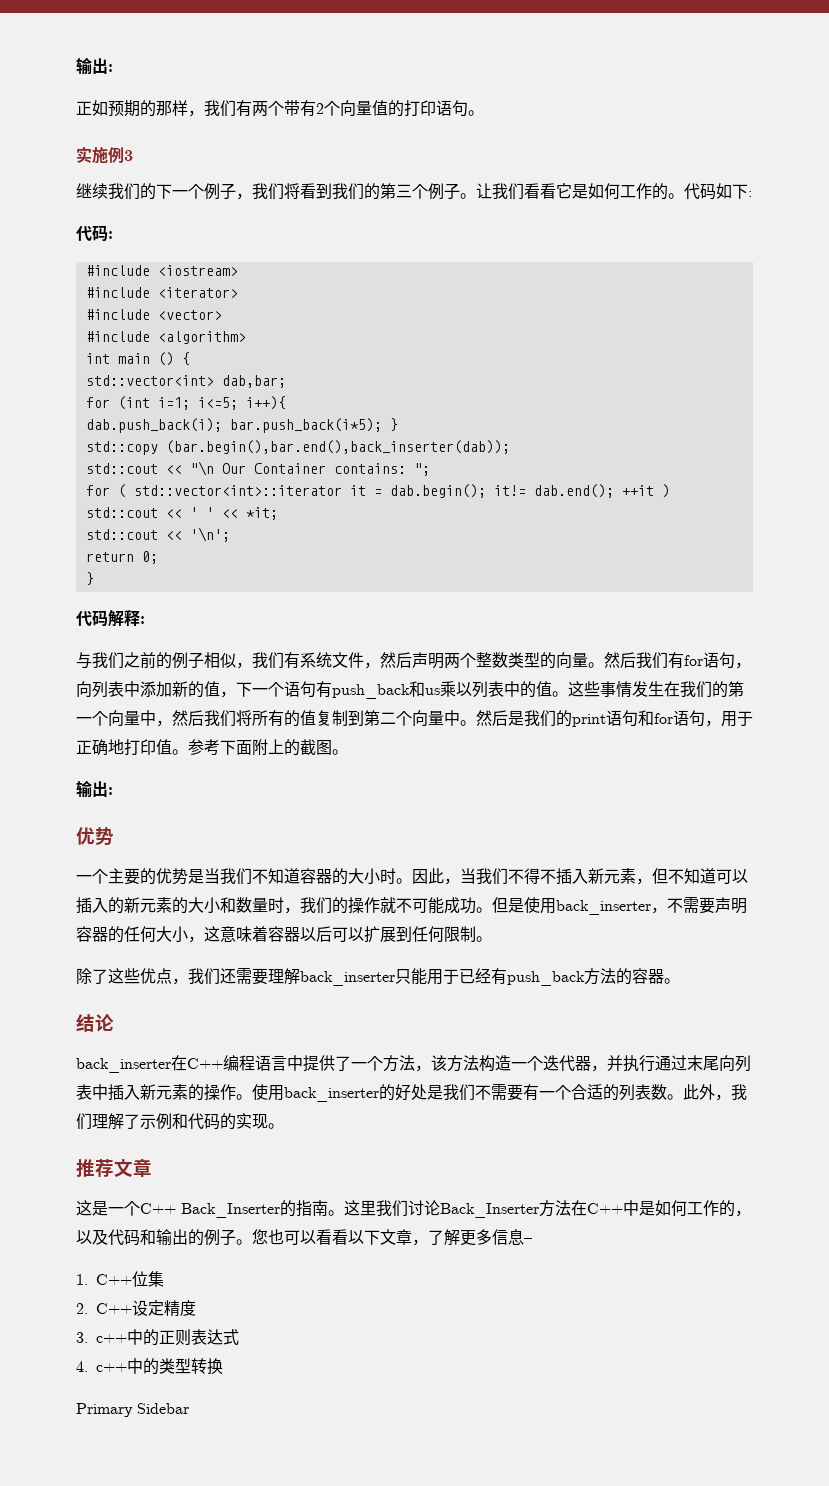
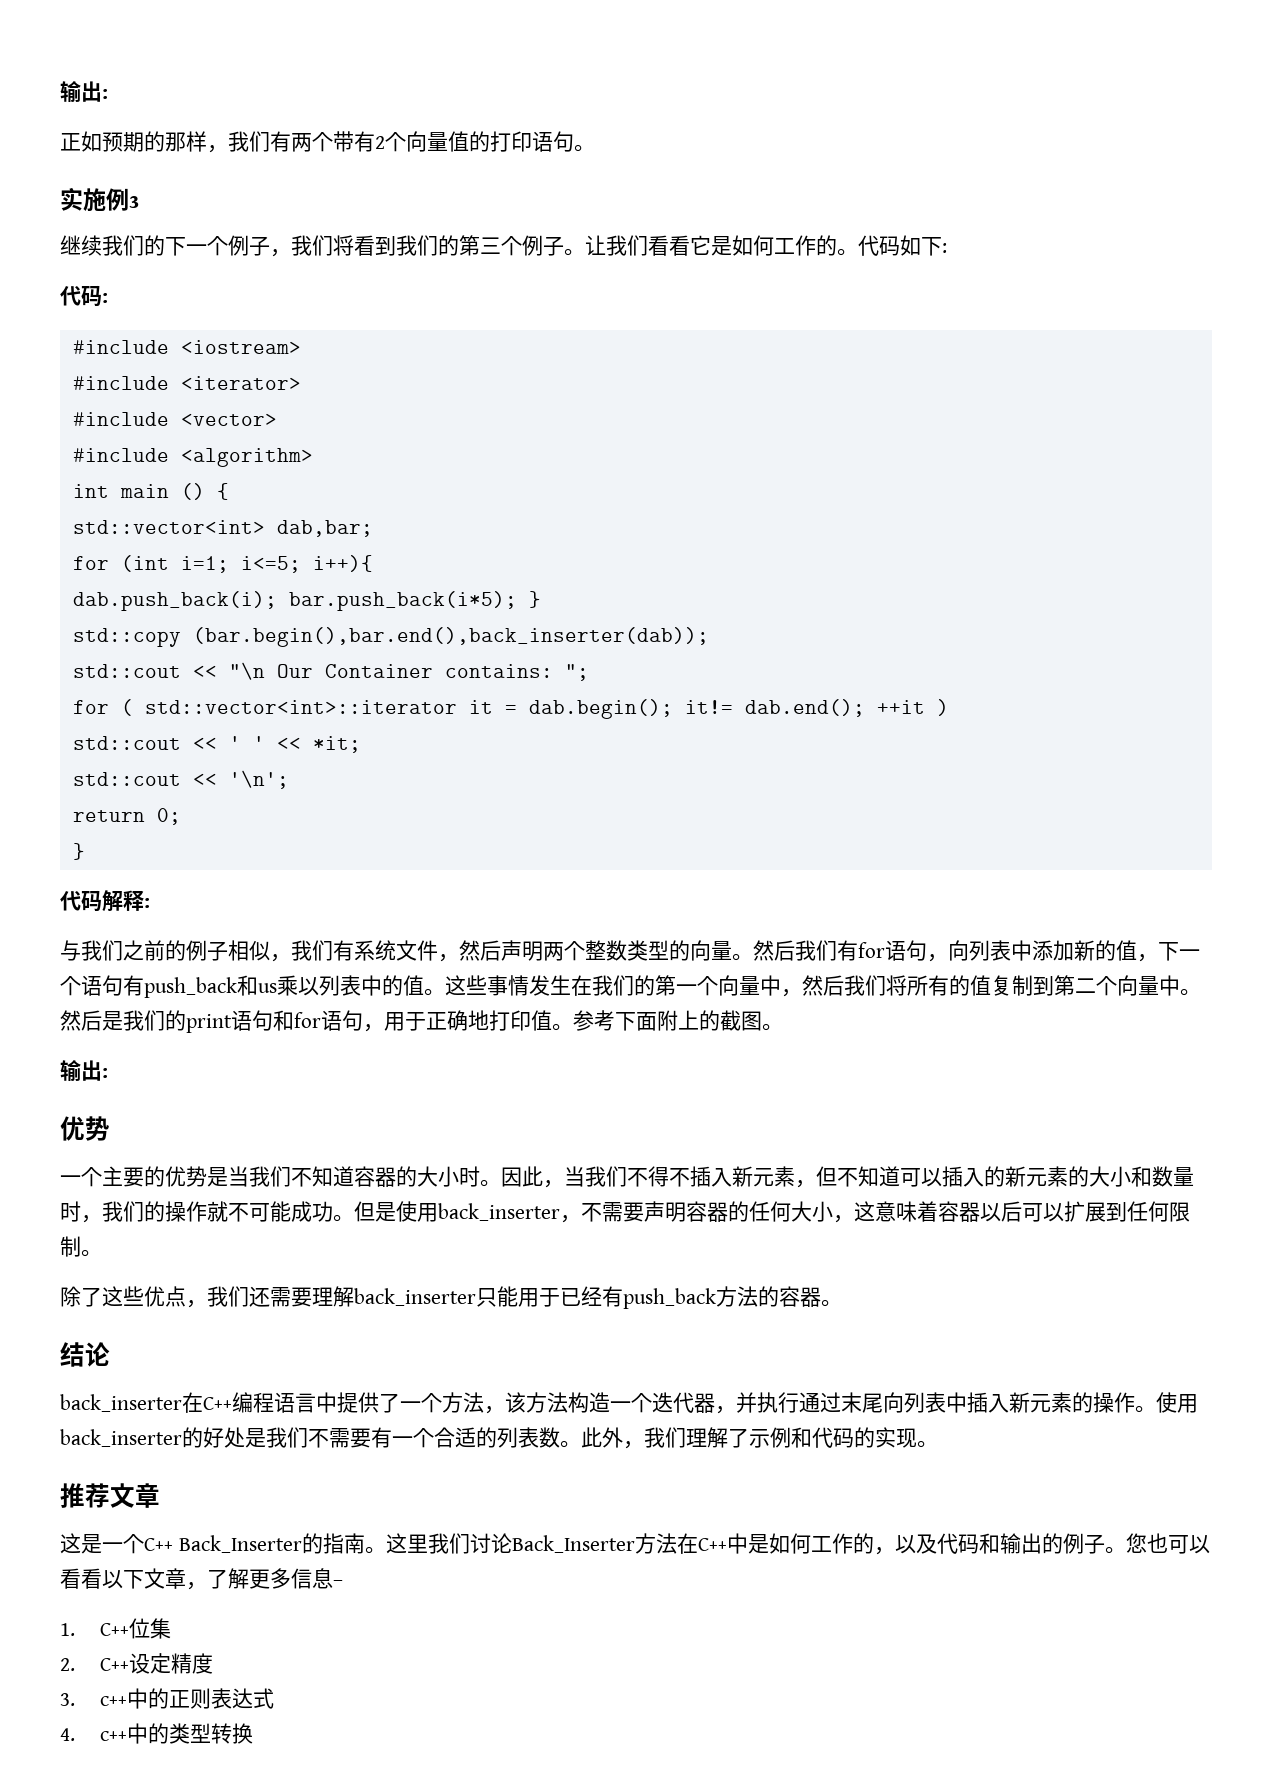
- Primary Sidebar

